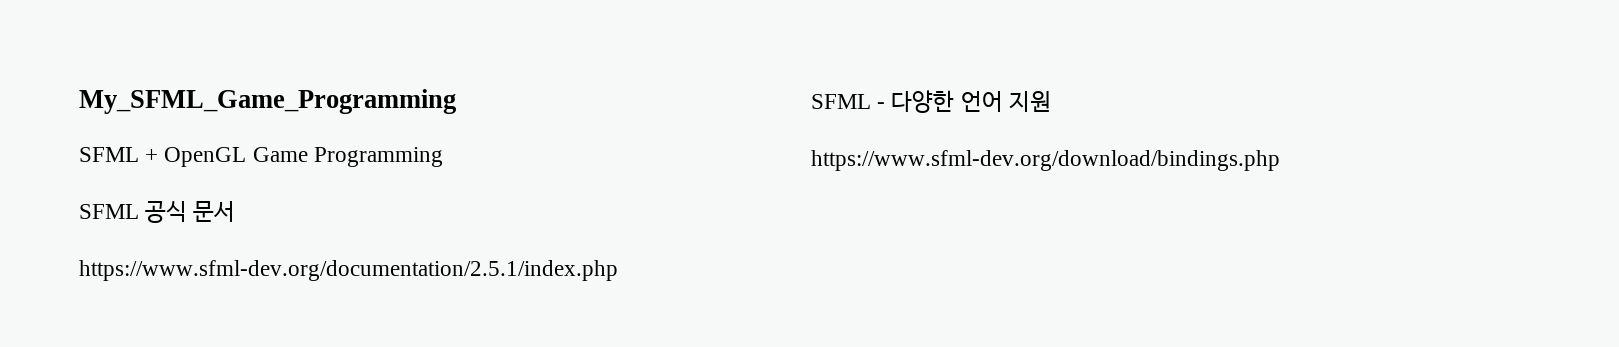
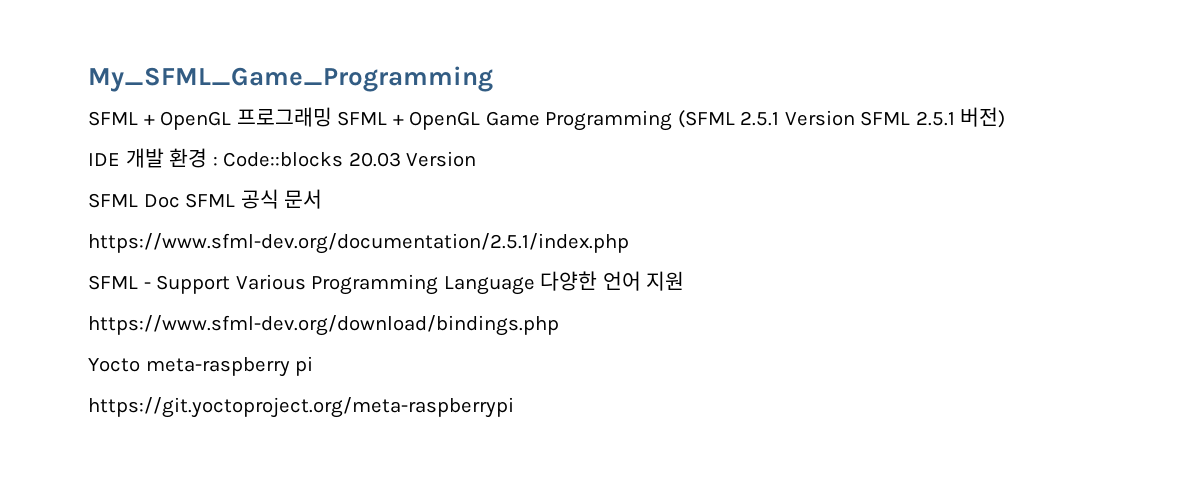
- SFML + OpenGL Game Programming
- SFML 공식 문서
+ SFML + OpenGL 프로그래밍 SFML + OpenGL Game Programming (SFML 2.5.1 Version SFML 2.5.1 버전)
+ IDE 개발 환경 : Code::blocks 20.03 Version
+ SFML Doc SFML 공식 문서
- SFML - 다양한 언어 지원
+ SFML - Support Various Programming Language 다양한 언어 지원
+ Yocto meta-raspberry pi
+ https://git.yoctoproject.org/meta-raspberrypi

